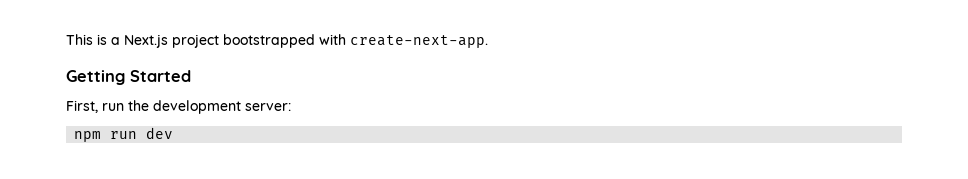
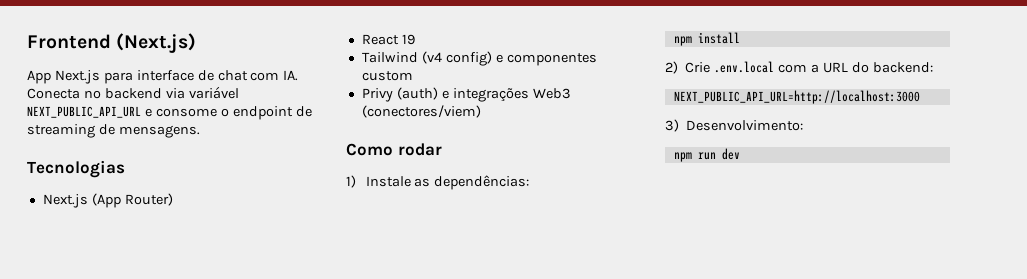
- This is a Next.js project bootstrapped with create-next-app.
- Getting Started
- First, run the development server:
+ Frontend (Next.js)
+ App Next.js para interface de chat com IA. Conecta no backend via variável NEXT_PUBLIC_API_URL e consome o endpoint de streaming de mensagens.
+ Tecnologias
+ Next.js (App Router)
+ React 19
+ Tailwind (v4 config) e componentes custom
+ Privy (auth) e integrações Web3 (conectores/viem)
+ Como rodar
+ 1) Instale as dependências:
+ npm install
+ 2) Crie .env.local com a URL do backend:
+ NEXT_PUBLIC_API_URL=http://localhost:3000
+ 3) Desenvolvimento:

